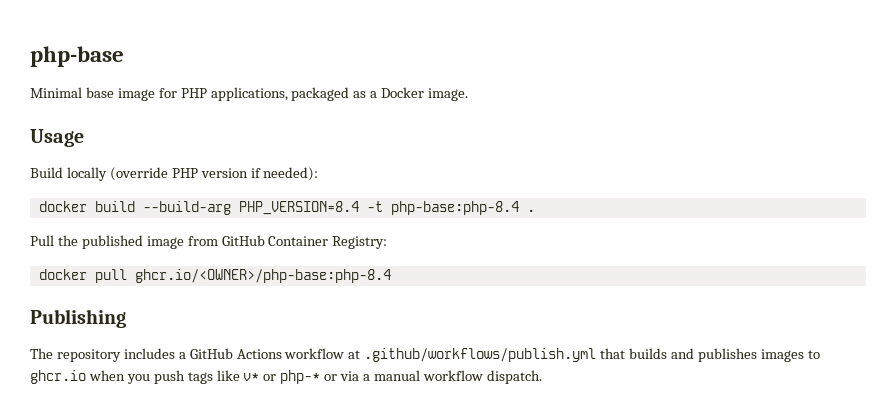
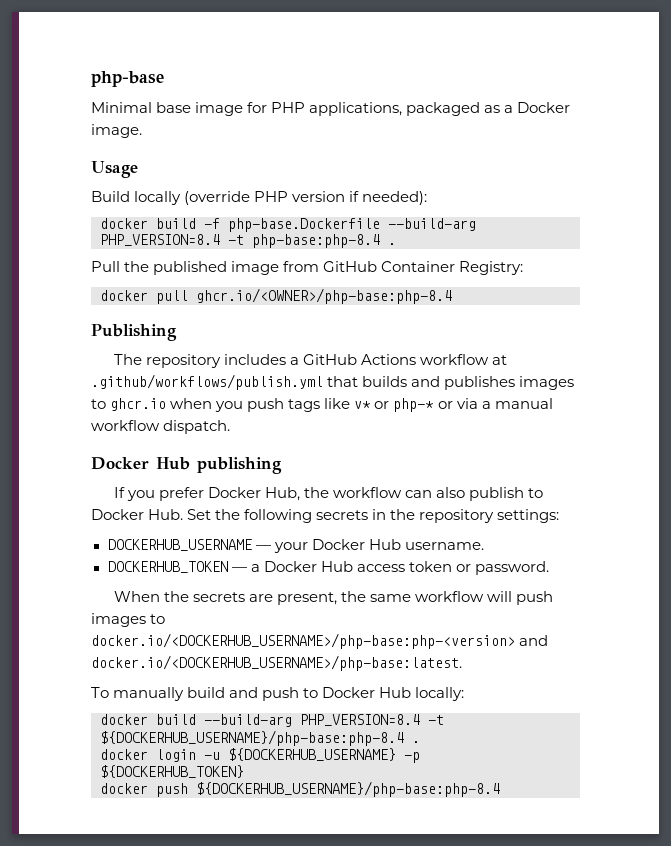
- docker build --build-arg PHP_VERSION=8.4 -t php-base:php-8.4 .
+ docker build -f php-base.Dockerfile --build-arg PHP_VERSION=8.4 -t php-base:php-8.4 .
+ Docker Hub publishing
+ If you prefer Docker Hub, the workflow can also publish to Docker Hub. Set the following secrets in the repository settings:
+ DOCKERHUB_USERNAME — your Docker Hub username.
+ DOCKERHUB_TOKEN — a Docker Hub access token or password.
+ When the secrets are present, the same workflow will push images to docker.io/<DOCKERHUB_USERNAME>/php-base:php-<version> and docker.io/<DOCKERHUB_USERNAME>/php-base:latest.
+ To manually build and push to Docker Hub locally:
+ docker build --build-arg PHP_VERSION=8.4 -t ${DOCKERHUB_USERNAME}/php-base:php-8.4 .
+ docker login -u ${DOCKERHUB_USERNAME} -p ${DOCKERHUB_TOKEN}
+ docker push ${DOCKERHUB_USERNAME}/php-base:php-8.4

